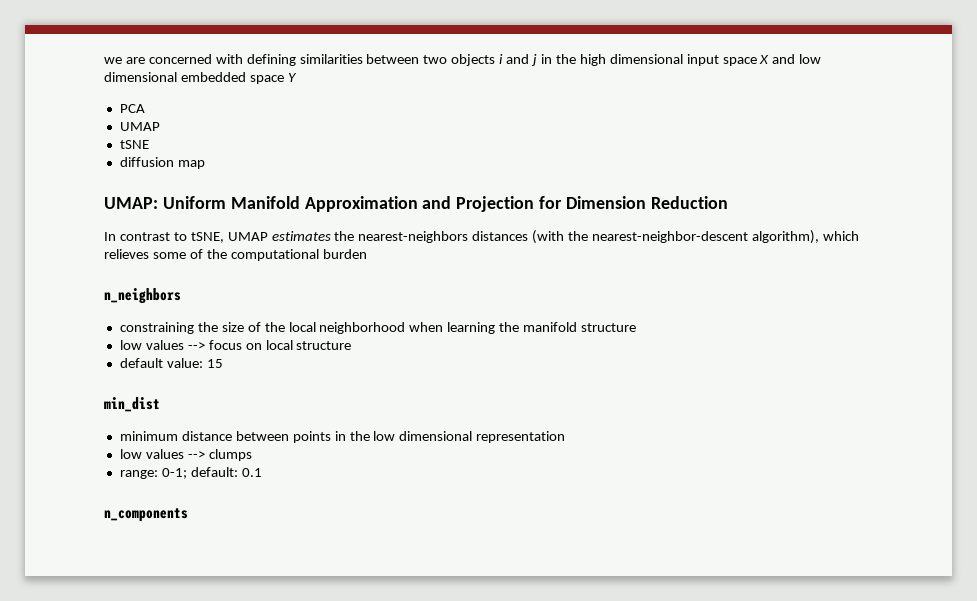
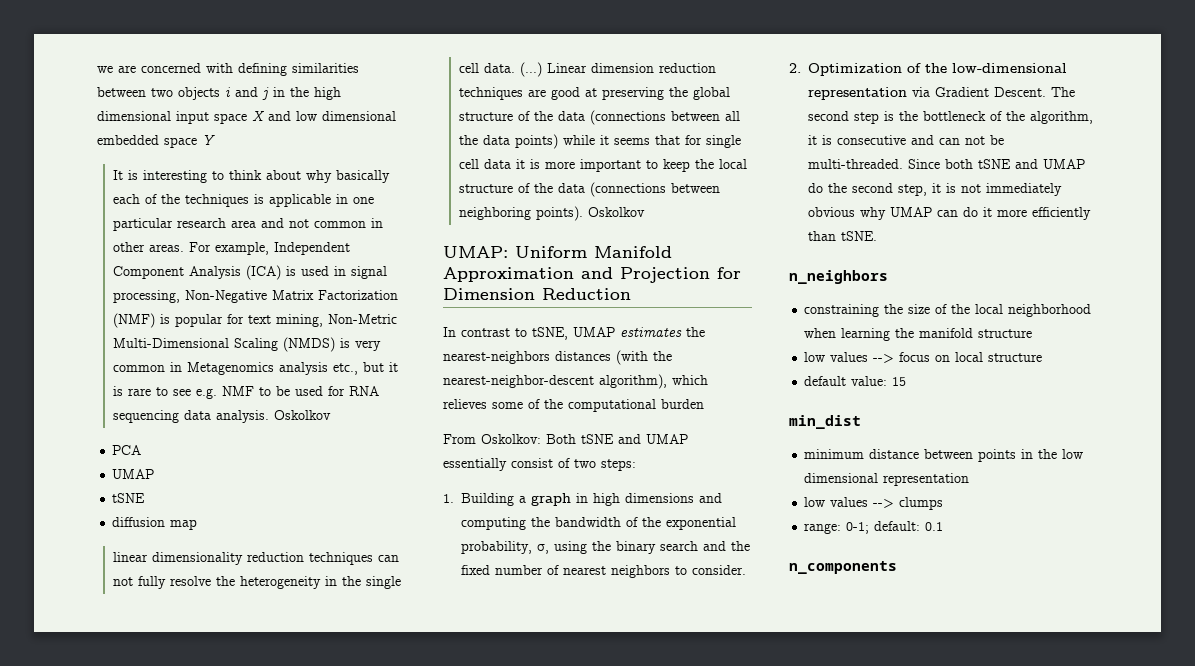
+ It is interesting to think about why basically each of the techniques is applicable in one particular research area and not common in other areas. For example, Independent Component Analysis (ICA) is used in signal processing, Non-Negative Matrix Factorization (NMF) is popular for text mining, Non-Metric Multi-Dimensional Scaling (NMDS) is very common in Metagenomics analysis etc., but it is rare to see e.g. NMF to be used for RNA sequencing data analysis. Oskolkov
+ linear dimensionality reduction techniques can not fully resolve the heterogeneity in the single cell data. (...) Linear dimension reduction techniques are good at preserving the global structure of the data (connections between all the data points) while it seems that for single cell data it is more important to keep the local structure of the data (connections between neighboring points). Oskolkov
+ From Oskolkov: Both tSNE and UMAP essentially consist of two steps:
+ 1. Building a graph in high dimensions and computing the bandwidth of the exponential probability, σ, using the binary search and the fixed number of nearest neighbors to consider.
+ 2. Optimization of the low-dimensional representation via Gradient Descent. The second step is the bottleneck of the algorithm, it is consecutive and can not be multi-threaded. Since both tSNE and UMAP do the second step, it is not immediately obvious why UMAP can do it more efficiently than tSNE.

